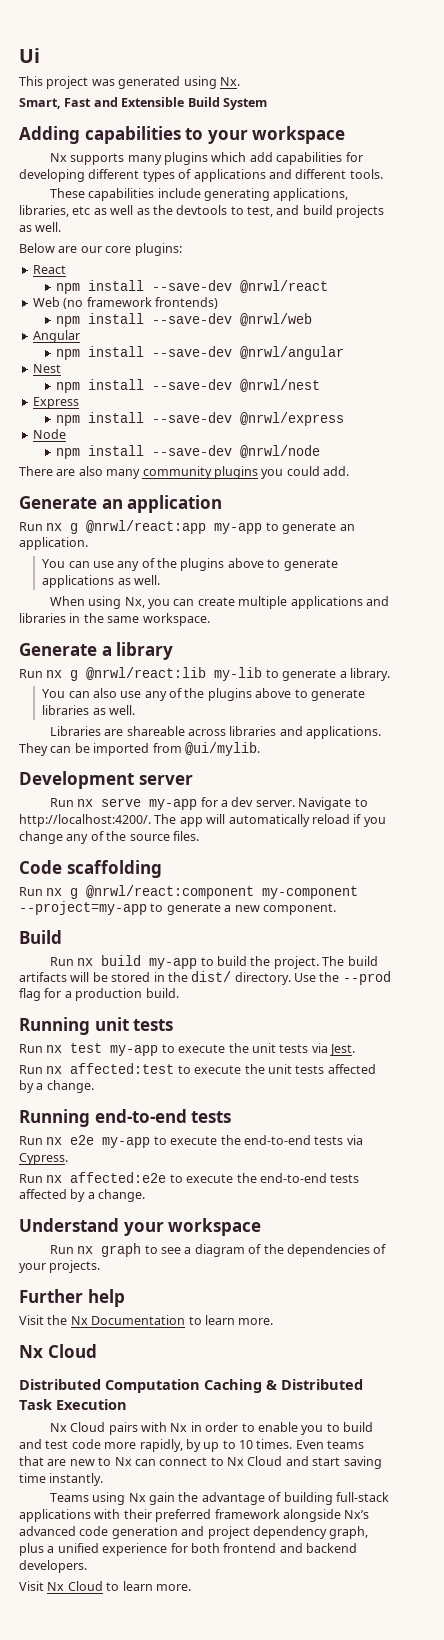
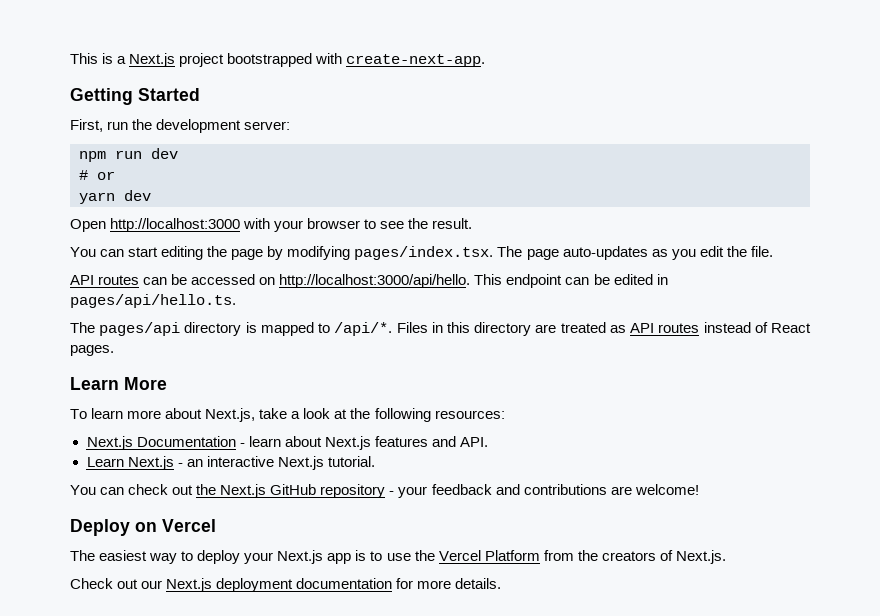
- Ui
- This project was generated using Nx.
- Smart, Fast and Extensible Build System
- Adding capabilities to your workspace
- Nx supports many plugins which add capabilities for developing different types of applications and different tools.
- These capabilities include generating applications, libraries, etc as well as the devtools to test, and build projects as well.
- Below are our core plugins:
- React
- npm install --save-dev @nrwl/react
- Web (no framework frontends)
- npm install --save-dev @nrwl/web
- Angular
- npm install --save-dev @nrwl/angular
- Nest
- npm install --save-dev @nrwl/nest
- Express
- npm install --save-dev @nrwl/express
- Node
- npm install --save-dev @nrwl/node
- There are also many community plugins you could add.
- Generate an application
- Run nx g @nrwl/react:app my-app to generate an application.
- You can use any of the plugins above to generate applications as well.
- When using Nx, you can create multiple applications and libraries in the same workspace.
- Generate a library
- Run nx g @nrwl/react:lib my-lib to generate a library.
- You can also use any of the plugins above to generate libraries as well.
- Libraries are shareable across libraries and applications. They can be imported from @ui/mylib.
- Development server
- Run nx serve my-app for a dev server. Navigate to http://localhost:4200/. The app will automatically reload if you change any of the source files.
- Code scaffolding
- Run nx g @nrwl/react:component my-component --project=my-app to generate a new component.
- Build
- Run nx build my-app to build the project. The build artifacts will be stored in the dist/ directory. Use the --prod flag for a production build.
- Running unit tests
- Run nx test my-app to execute the unit tests via Jest.
- Run nx affected:test to execute the unit tests affected by a change.
- Running end-to-end tests
- Run nx e2e my-app to execute the end-to-end tests via Cypress.
- Run nx affected:e2e to execute the end-to-end tests affected by a change.
- Understand your workspace
- Run nx graph to see a diagram of the dependencies of your projects.
- Further help
- Visit the Nx Documentation to learn more.
- Nx Cloud
- Distributed Computation Caching & Distributed Task Execution
- Nx Cloud pairs with Nx in order to enable you to build and test code more rapidly, by up to 10 times. Even teams that are new to Nx can connect to Nx Cloud and start saving time instantly.
- Teams using Nx gain the advantage of building full-stack applications with their preferred framework alongside Nx’s advanced code generation and project dependency graph, plus a unified experience for both frontend and backend developers.
- Visit Nx Cloud to learn more.
+ This is a Next.js project bootstrapped with create-next-app.
+ Getting Started
+ First, run the development server:
+ npm run dev
+ # or
+ yarn dev
+ Open http://localhost:3000 with your browser to see the result.
+ You can start editing the page by modifying pages/index.tsx. The page auto-updates as you edit the file.
+ API routes can be accessed on http://localhost:3000/api/hello. This endpoint can be edited in pages/api/hello.ts.
+ The pages/api directory is mapped to /api/*. Files in this directory are treated as API routes instead of React pages.
+ Learn More
+ To learn more about Next.js, take a look at the following resources:
+ Next.js Documentation - learn about Next.js features and API.
+ Learn Next.js - an interactive Next.js tutorial.
+ You can check out the Next.js GitHub repository - your feedback and contributions are welcome!
+ Deploy on Vercel
+ The easiest way to deploy your Next.js app is to use the Vercel Platform from the creators of Next.js.
+ Check out our Next.js deployment documentation for more details.

